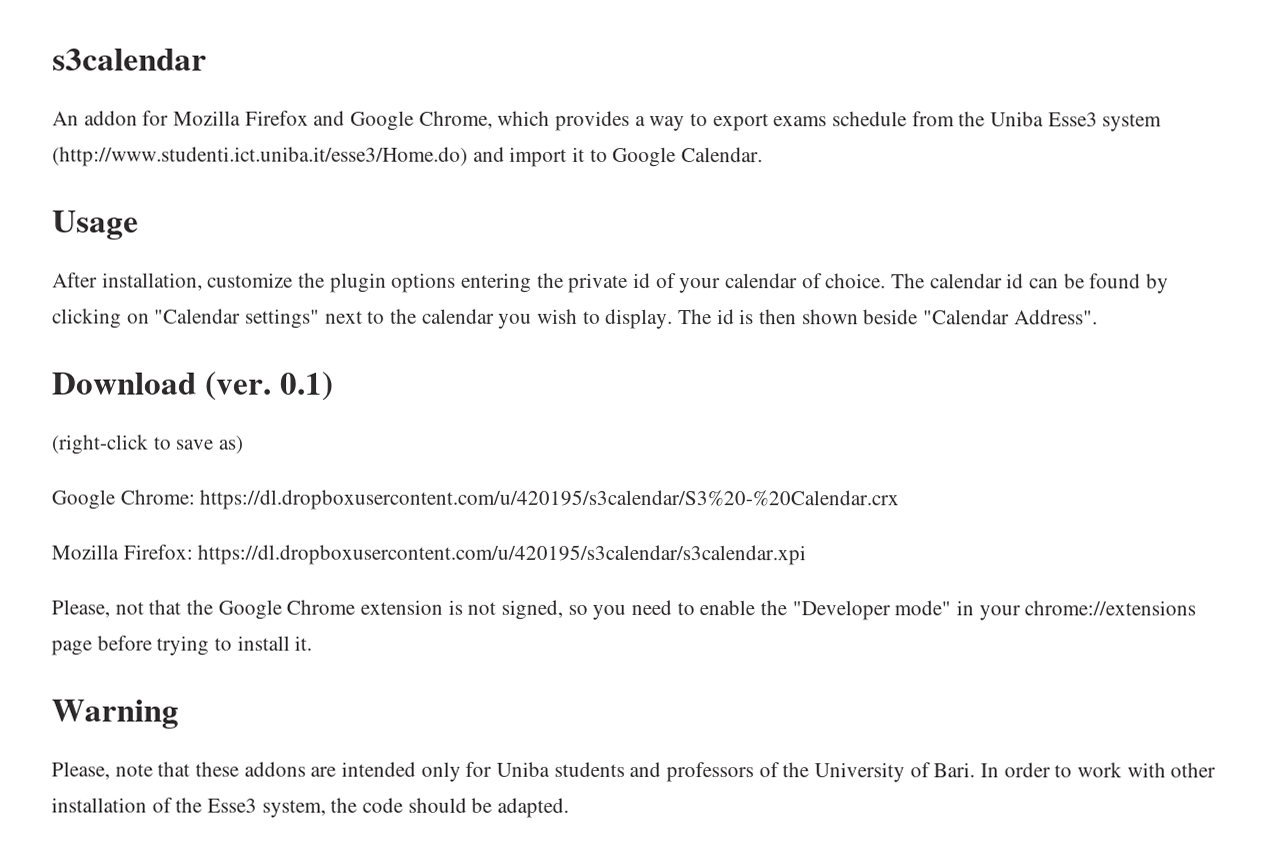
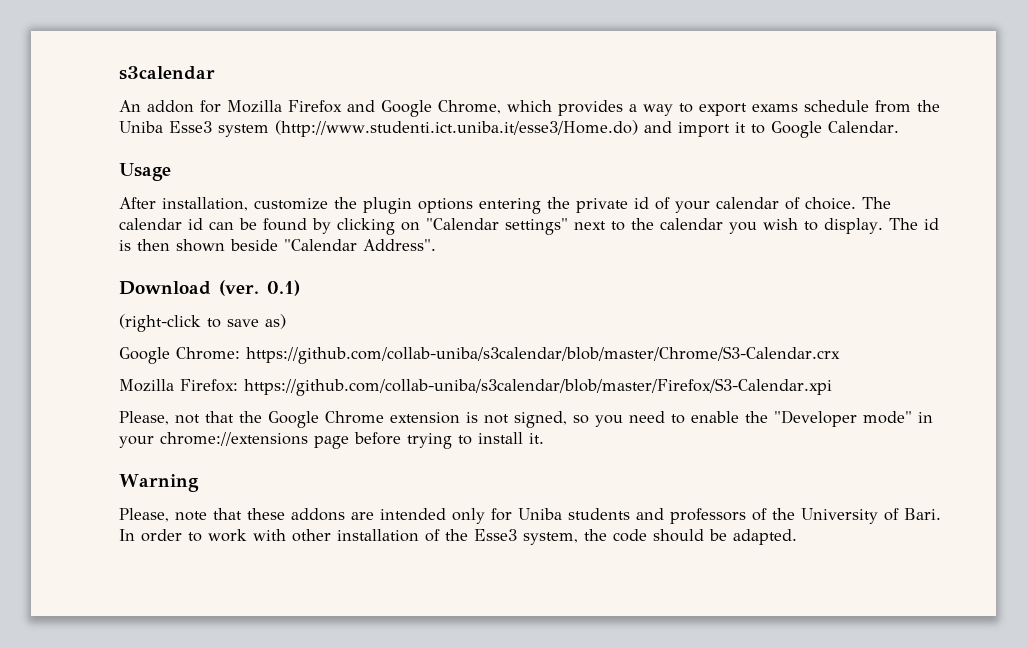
- Google Chrome: https://dl.dropboxusercontent.com/u/420195/s3calendar/S3%20-%20Calendar.crx
+ Google Chrome: https://github.com/collab-uniba/s3calendar/blob/master/Chrome/S3-Calendar.crx
- Mozilla Firefox: https://dl.dropboxusercontent.com/u/420195/s3calendar/s3calendar.xpi
+ Mozilla Firefox: https://github.com/collab-uniba/s3calendar/blob/master/Firefox/S3-Calendar.xpi

